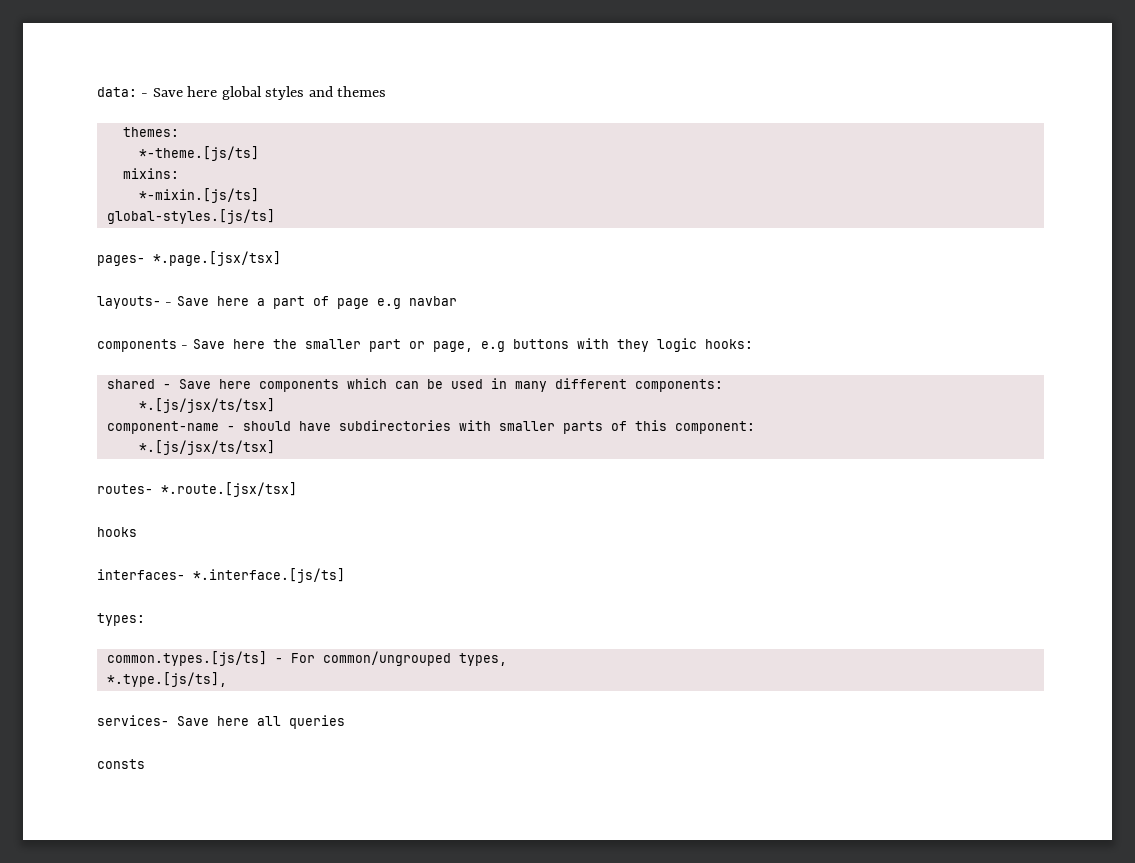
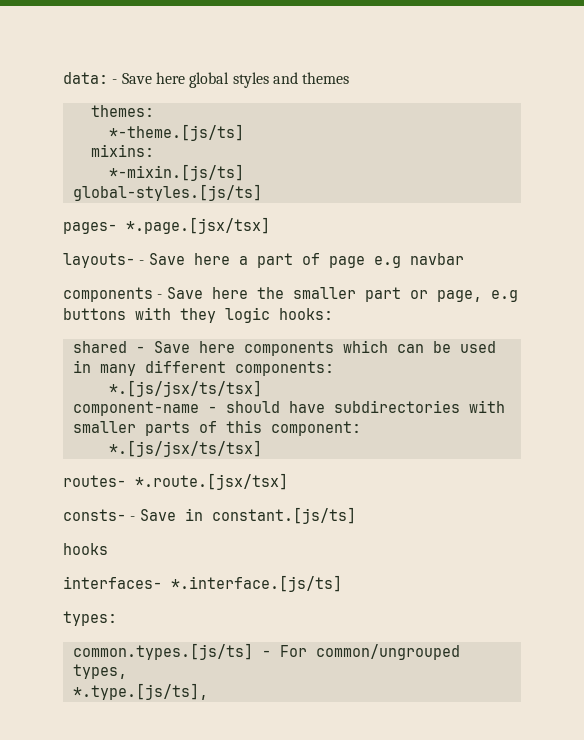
+ consts- - Save in constant.[js/ts]
- services- Save here all queries
- consts

